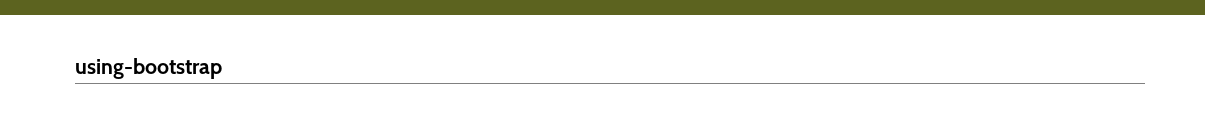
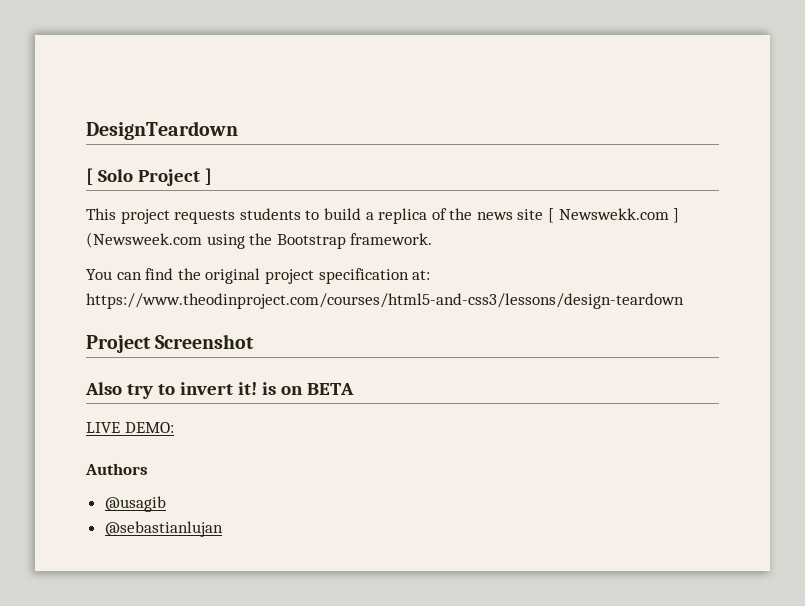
- using-bootstrap
+ DesignTeardown
+ [ Solo Project ]
+ This project requests students to build a replica of the news site [ Newswekk.com ] (Newsweek.com using the Bootstrap framework.
+ You can find the original project specification at: https://www.theodinproject.com/courses/html5-and-css3/lessons/design-teardown
+ Project Screenshot
+ Also try to invert it! is on BETA
+ LIVE DEMO:
+ Authors
+ @usagib
+ @sebastianlujan

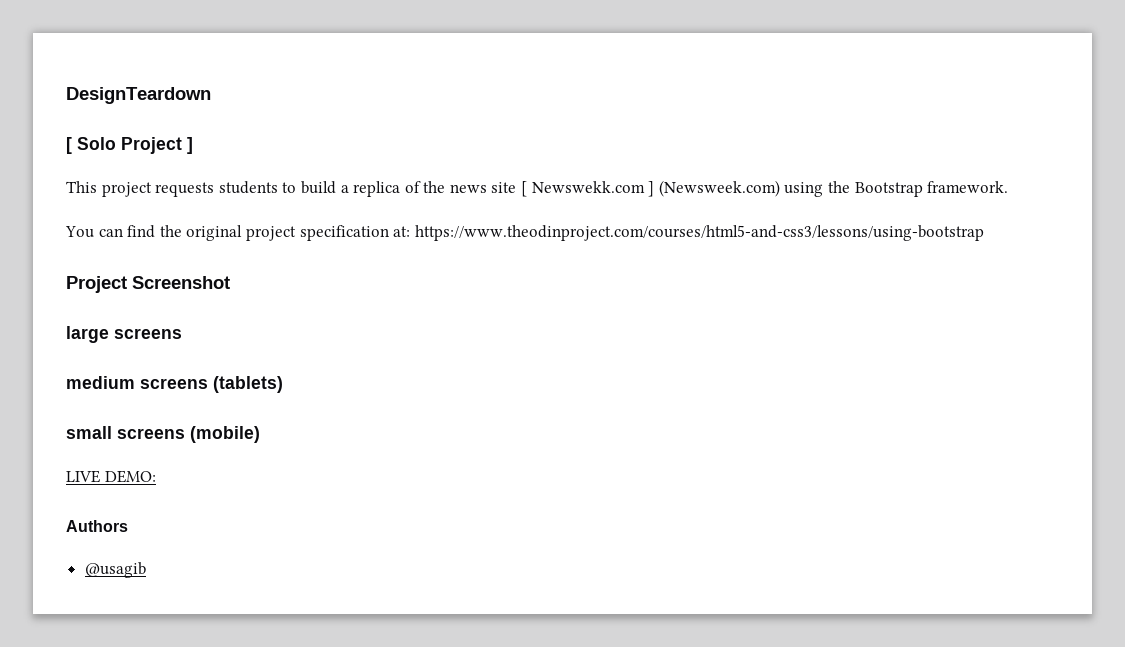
- This project requests students to build a replica of the news site [ Newswekk.com ] (Newsweek.com using the Bootstrap framework.
+ This project requests students to build a replica of the news site [ Newswekk.com ] (Newsweek.com) using the Bootstrap framework.
- You can find the original project specification at: https://www.theodinproject.com/courses/html5-and-css3/lessons/design-teardown
+ You can find the original project specification at: https://www.theodinproject.com/courses/html5-and-css3/lessons/using-bootstrap
- Also try to invert it! is on BETA
+ large screens
+ medium screens (tablets)
+ small screens (mobile)
- @sebastianlujan

